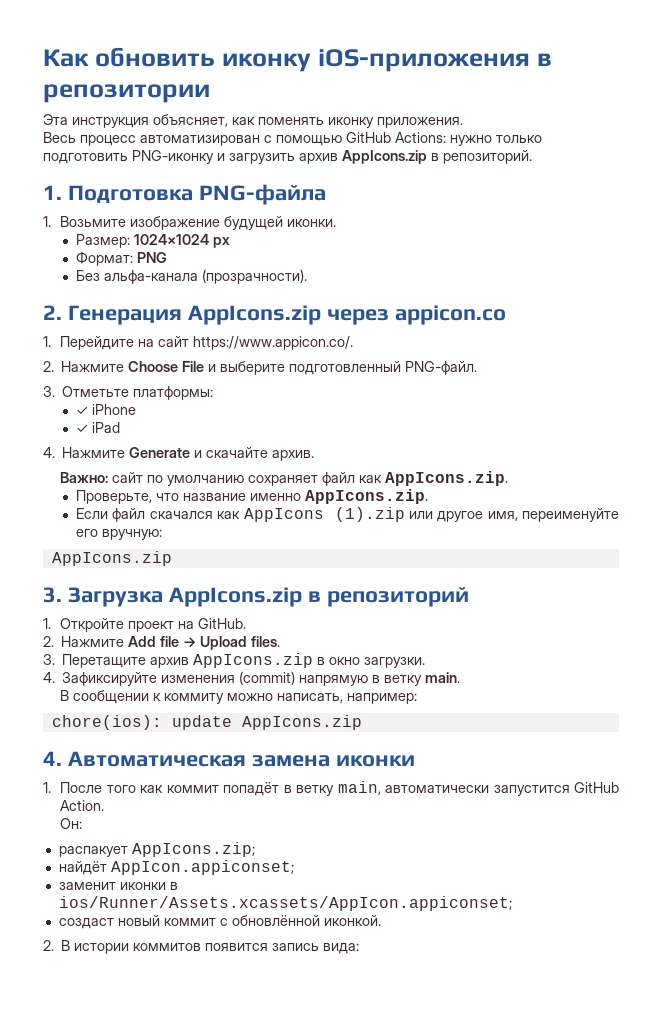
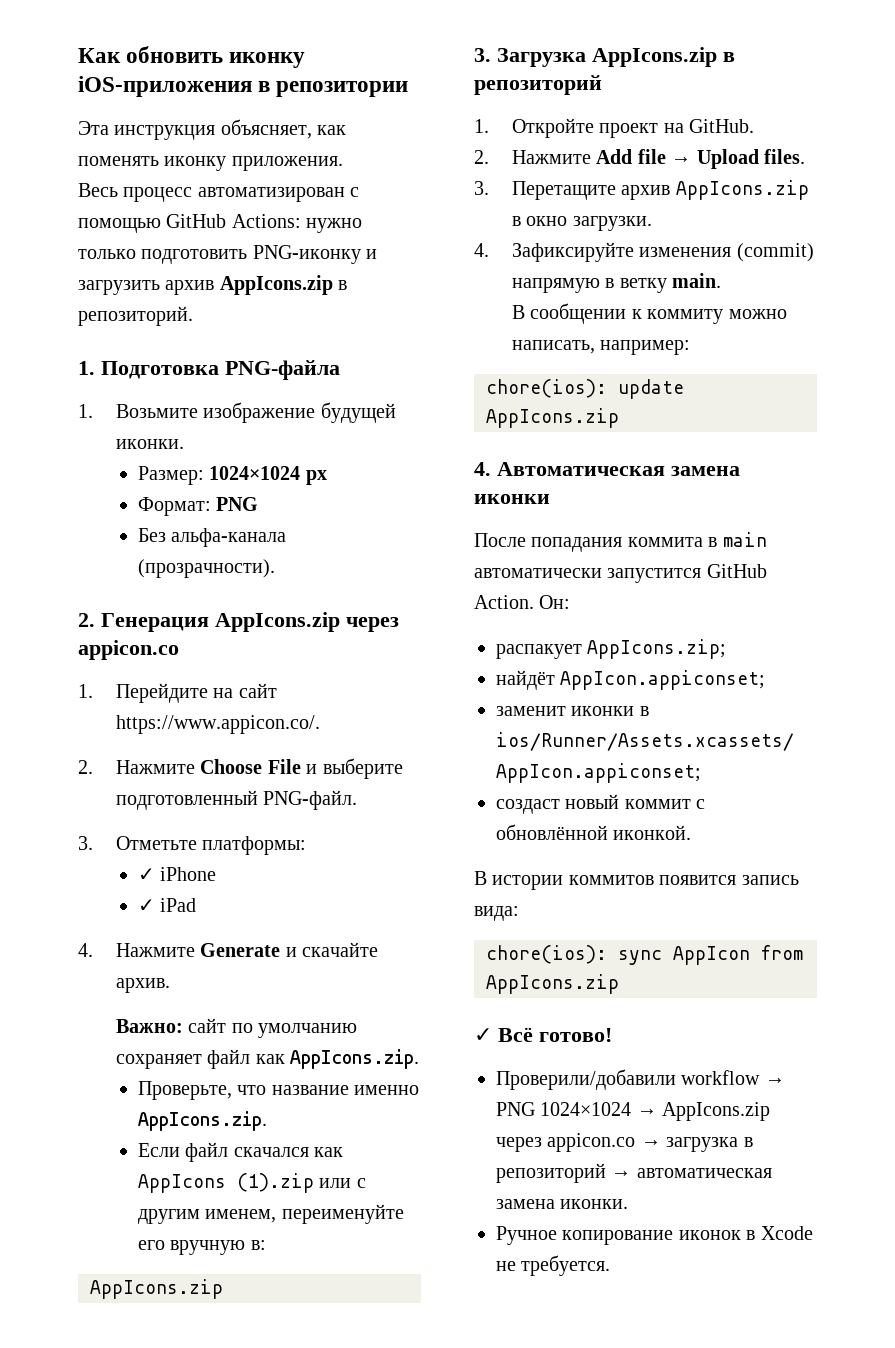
- Если файл скачался как AppIcons (1).zip или другое имя, переименуйте его вручную:
+ Если файл скачался как AppIcons (1).zip или с другим именем, переименуйте его вручную в:
- 1. После того как коммит попадёт в ветку main, автоматически запустится GitHub Action.
- Он:
+ После попадания коммита в main автоматически запустится GitHub Action. Он:
- 2. В истории коммитов появится запись вида:
+ В истории коммитов появится запись вида:
+ chore(ios): sync AppIcon from AppIcons.zip
+ ✓ Всё готово!
+ Проверили/добавили workflow → PNG 1024×1024 → AppIcons.zip через appicon.co → загрузка в репозиторий → автоматическая замена иконки.
+ Ручное копирование иконок в Xcode не требуется.

